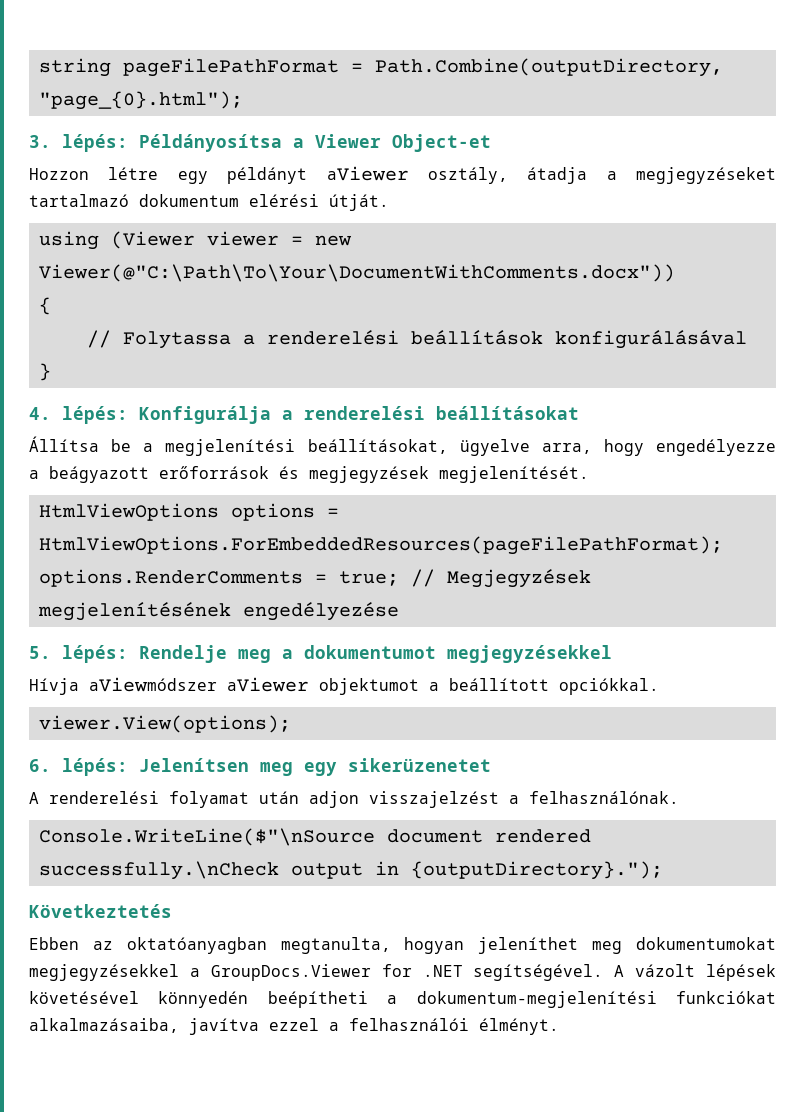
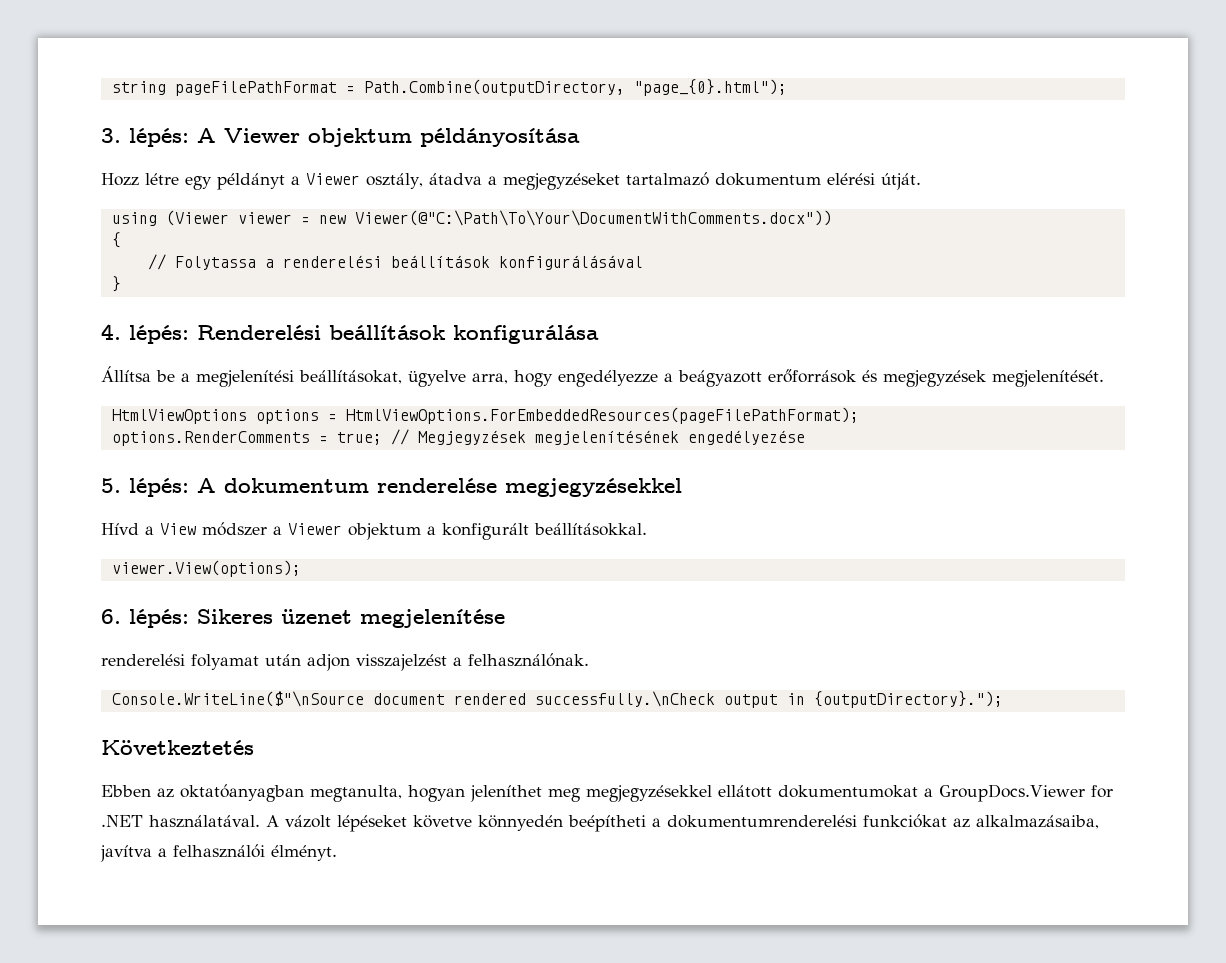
- 3. lépés: Példányosítsa a Viewer Object-et
- Hozzon létre egy példányt aViewer osztály, átadja a megjegyzéseket tartalmazó dokumentum elérési útját.
+ 3. lépés: A Viewer objektum példányosítása
+ Hozz létre egy példányt a Viewer osztály, átadva a megjegyzéseket tartalmazó dokumentum elérési útját.
- 4. lépés: Konfigurálja a renderelési beállításokat
+ 4. lépés: Renderelési beállítások konfigurálása
- 5. lépés: Rendelje meg a dokumentumot megjegyzésekkel
- Hívja aViewmódszer aViewer objektumot a beállított opciókkal.
+ 5. lépés: A dokumentum renderelése megjegyzésekkel
+ Hívd a View módszer a Viewer objektum a konfigurált beállításokkal.
  viewer.View(options);
- 6. lépés: Jelenítsen meg egy sikerüzenetet
- A renderelési folyamat után adjon visszajelzést a felhasználónak.
+ 6. lépés: Sikeres üzenet megjelenítése
+ renderelési folyamat után adjon visszajelzést a felhasználónak.
- Ebben az oktatóanyagban megtanulta, hogyan jeleníthet meg dokumentumokat megjegyzésekkel a GroupDocs.Viewer for .NET segítségével.
+ Ebben az oktatóanyagban megtanulta, hogyan jeleníthet meg megjegyzésekkel ellátott dokumentumokat a GroupDocs.Viewer for .NET használatával.
- A vázolt lépések követésével könnyedén beépítheti a dokumentum-megjelenítési funkciókat alkalmazásaiba, javítva ezzel a felhasználói élményt.
+ A vázolt lépéseket követve könnyedén beépítheti a dokumentumrenderelési funkciókat az alkalmazásaiba, javítva a felhasználói élményt.

